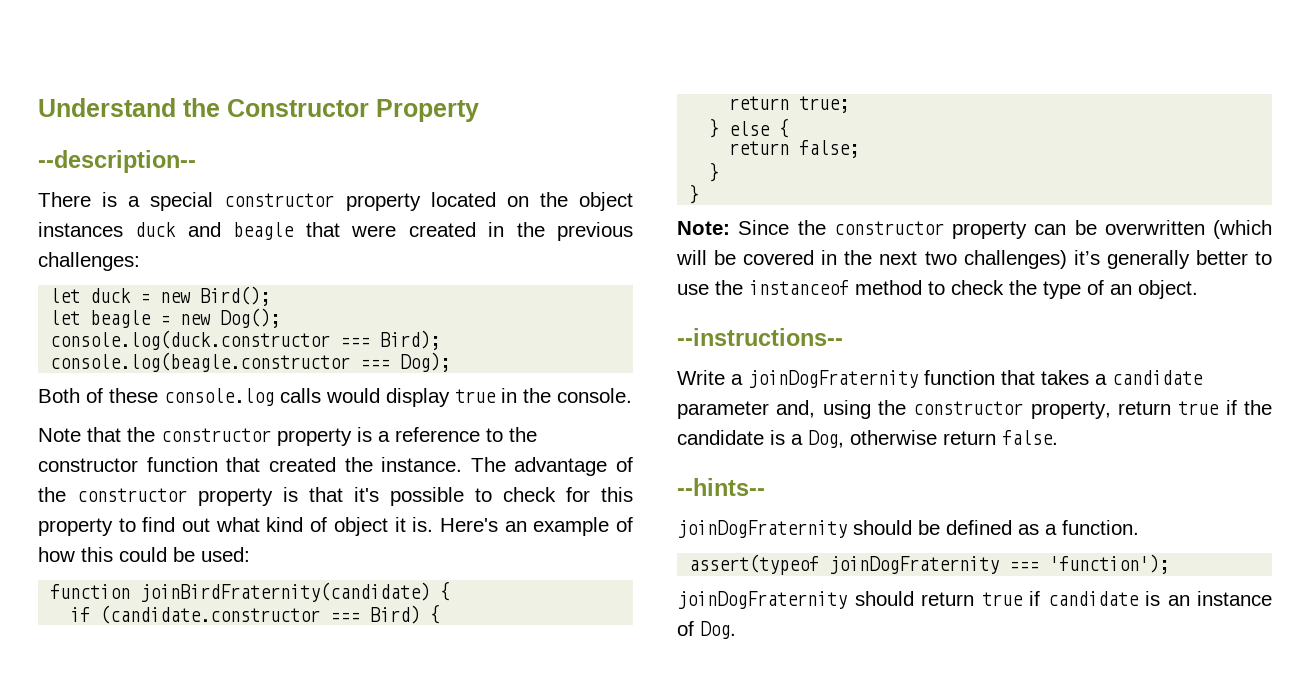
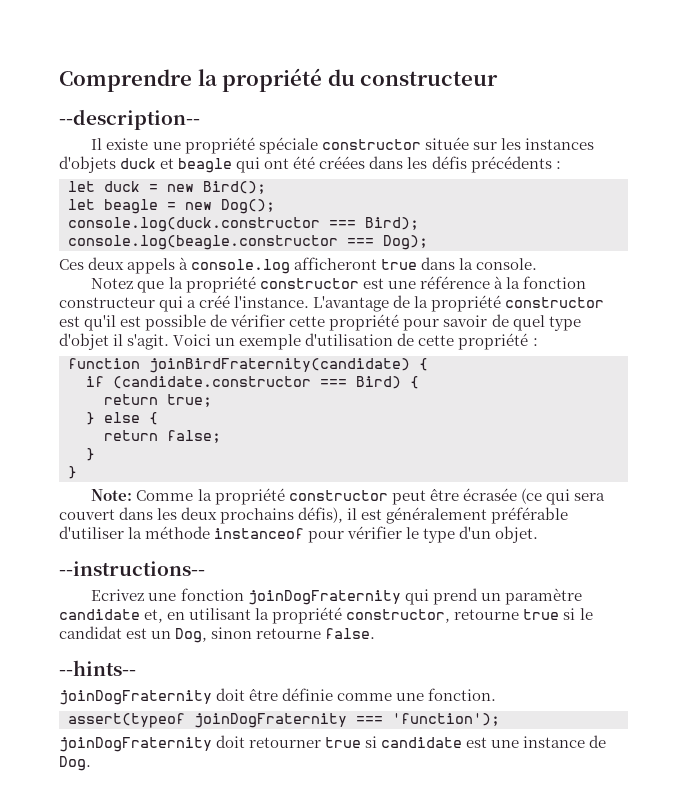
- Understand the Constructor Property
+ Comprendre la propriété du constructeur
  --description--
- There is a special constructor property located on the object instances duck and beagle that were created in the previous challenges:
+ Il existe une propriété spéciale constructor située sur les instances d'objets duck et beagle qui ont été créées dans les défis précédents :
- Both of these console.log calls would display true in the console.
- Note that the constructor property is a reference to the constructor function that created the instance. The advantage of the constructor property is that it's possible to check for this property to find out what kind of object it is. Here's an example of how this could be used:
+ Ces deux appels à console.log afficheront true dans la console.
+ Notez que la propriété constructor est une référence à la fonction constructeur qui a créé l'instance. L'avantage de la propriété constructor est qu'il est possible de vérifier cette propriété pour savoir de quel type d'objet il s'agit. Voici un exemple d'utilisation de cette propriété :
- Note: Since the constructor property can be overwritten (which will be covered in the next two challenges) it’s generally better to use the instanceof method to check the type of an object.
+ Note: Comme la propriété constructor peut être écrasée (ce qui sera couvert dans les deux prochains défis), il est généralement préférable d'utiliser la méthode instanceof pour vérifier le type d'un objet.
  --instructions--
- Write a joinDogFraternity function that takes a candidate parameter and, using the constructor property, return true if the candidate is a Dog, otherwise return false.
+ Ecrivez une fonction joinDogFraternity qui prend un paramètre candidate et, en utilisant la propriété constructor, retourne true si le candidat est un Dog, sinon retourne false.
  --hints--
- joinDogFraternity should be defined as a function.
+ joinDogFraternity doit être définie comme une fonction.
- joinDogFraternity should return true if candidate is an instance of Dog.
+ joinDogFraternity doit retourner true si candidate est une instance de Dog.

